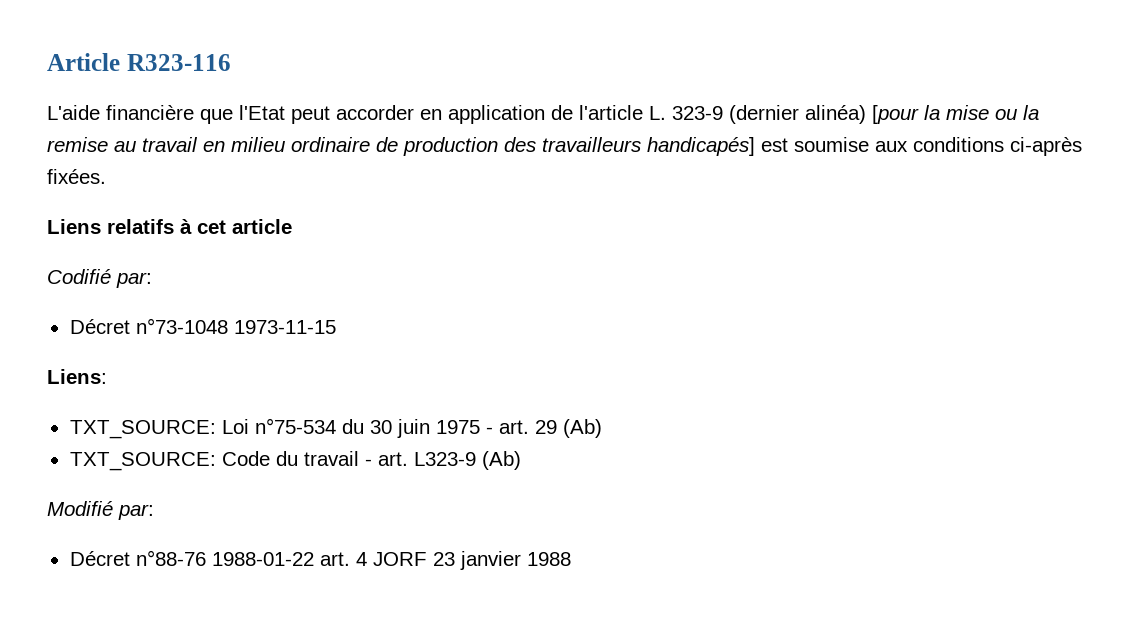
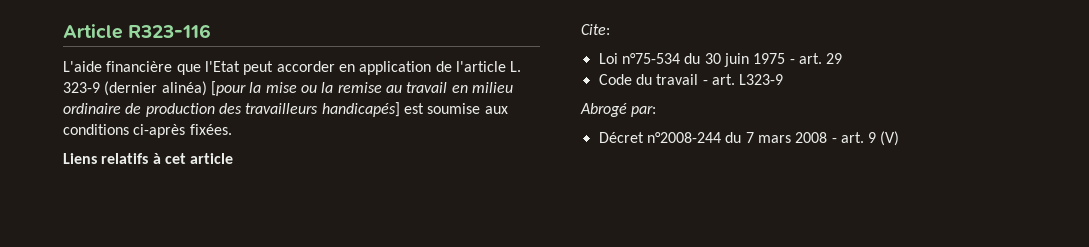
- Codifié par:
- Décret n°73-1048 1973-11-15
- Liens:
- TXT_SOURCE: Loi n°75-534 du 30 juin 1975 - art. 29 (Ab)
- TXT_SOURCE: Code du travail - art. L323-9 (Ab)
- Modifié par:
- Décret n°88-76 1988-01-22 art. 4 JORF 23 janvier 1988
+ Cite:
+ Loi n°75-534 du 30 juin 1975 - art. 29
+ Code du travail - art. L323-9
+ Abrogé par:
+ Décret n°2008-244 du 7 mars 2008 - art. 9 (V)

